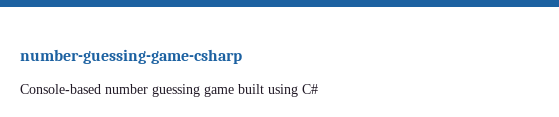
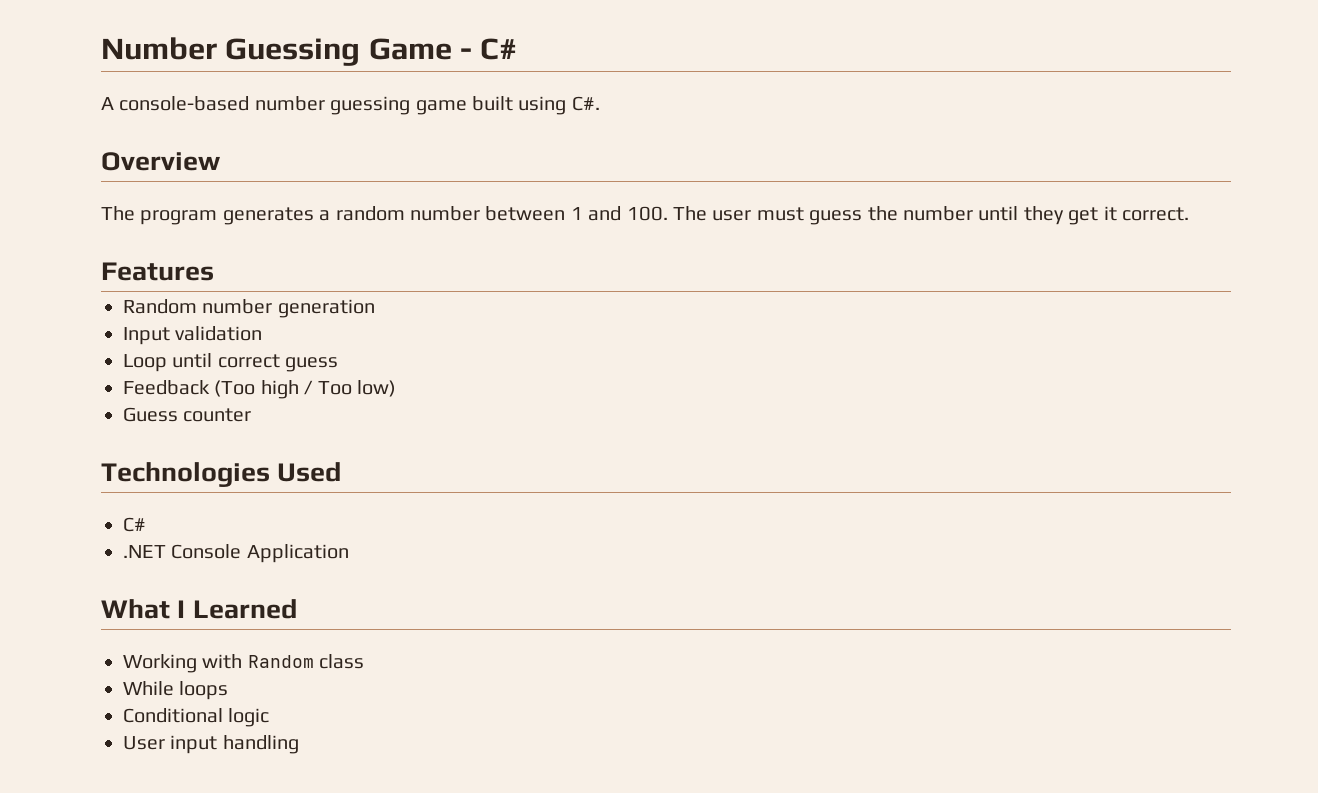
- number-guessing-game-csharp
- Console-based number guessing game built using C#
+ Number Guessing Game - C#
+ A console-based number guessing game built using C#.
+ Overview
+ The program generates a random number between 1 and 100. The user must guess the number until they get it correct.
+ Features
+ Random number generation
+ Input validation
+ Loop until correct guess
+ Feedback (Too high / Too low)
+ Guess counter
+ Technologies Used
+ C#
+ .NET Console Application
+ What I Learned
+ Working with Random class
+ While loops
+ Conditional logic
+ User input handling

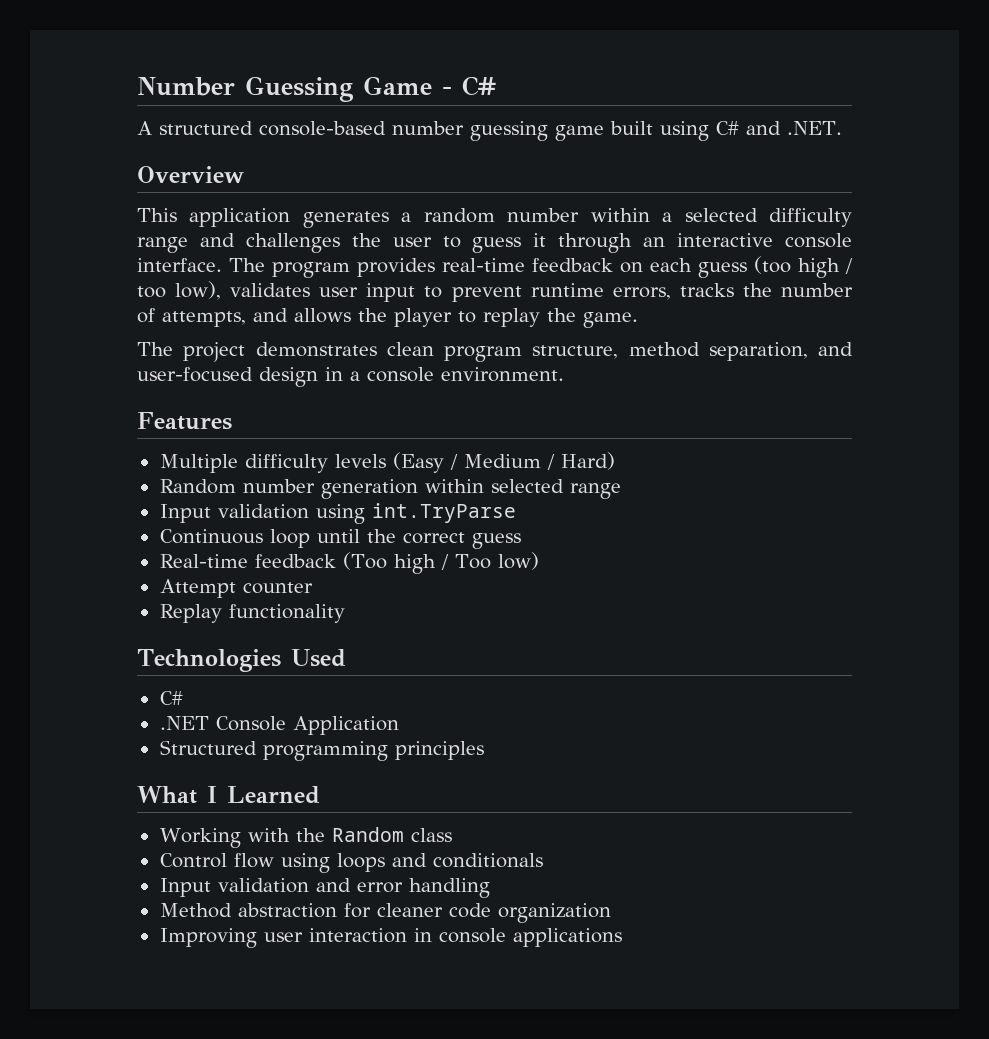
- A console-based number guessing game built using C#.
+ A structured console-based number guessing game built using C# and .NET.
- The program generates a random number between 1 and 100. The user must guess the number until they get it correct.
+ This application generates a random number within a selected difficulty range and challenges the user to guess it through an interactive console interface. The program provides real-time feedback on each guess (too high / too low), validates user input to prevent runtime errors, tracks the number of attempts, and allows the player to replay the game.
+ The project demonstrates clean program structure, method separation, and user-focused design in a console environment.
  Features
+ Multiple difficulty levels (Easy / Medium / Hard)
- Random number generation
- Input validation
- Loop until correct guess
+ Random number generation within selected range
+ Input validation using int.TryParse
+ Continuous loop until the correct guess
- Feedback (Too high / Too low)
+ Real-time feedback (Too high / Too low)
- Guess counter
+ Attempt counter
+ Replay functionality
+ Structured programming principles
- Working with Random class
+ Working with the Random class
- While loops
- Conditional logic
- User input handling
+ Control flow using loops and conditionals
+ Input validation and error handling
+ Method abstraction for cleaner code organization
+ Improving user interaction in console applications

